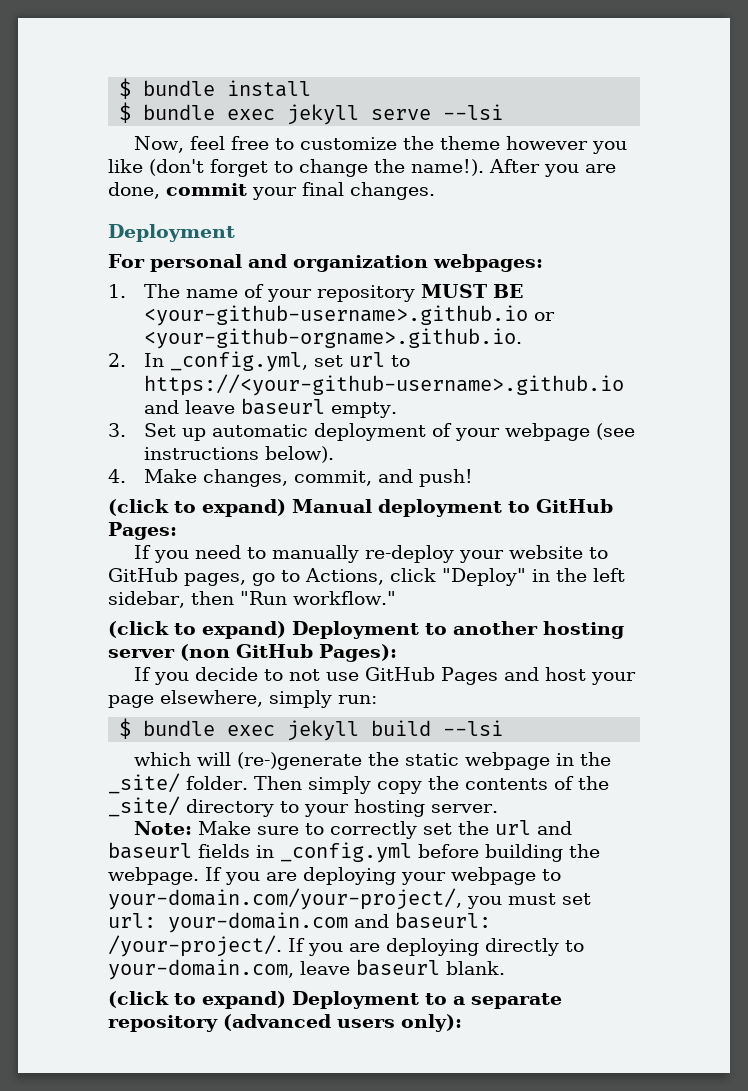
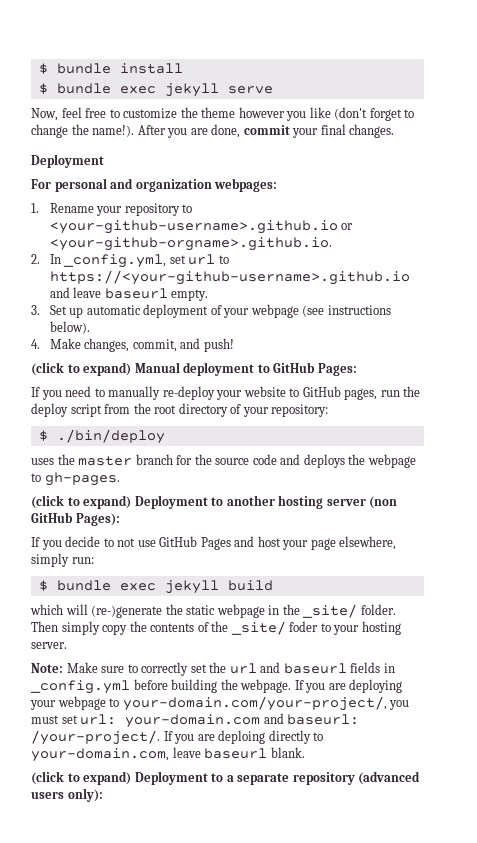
- $ bundle exec jekyll serve --lsi
+ $ bundle exec jekyll serve
- 1. The name of your repository MUST BE <your-github-username>.github.io or <your-github-orgname>.github.io.
+ 1. Rename your repository to <your-github-username>.github.io or <your-github-orgname>.github.io.
- If you need to manually re-deploy your website to GitHub pages, go to Actions, click "Deploy" in the left sidebar, then "Run workflow."
+ If you need to manually re-deploy your website to GitHub pages, run the deploy script from the root directory of your repository:
+ $ ./bin/deploy
+ uses the master branch for the source code and deploys the webpage to gh-pages.
- $ bundle exec jekyll build --lsi
+ $ bundle exec jekyll build
- Then simply copy the contents of the _site/ directory to your hosting server.
+ Then simply copy the contents of the _site/ foder to your hosting server.
- If you are deploying directly to your-domain.com, leave baseurl blank.
+ If you are deploing directly to your-domain.com, leave baseurl blank.

